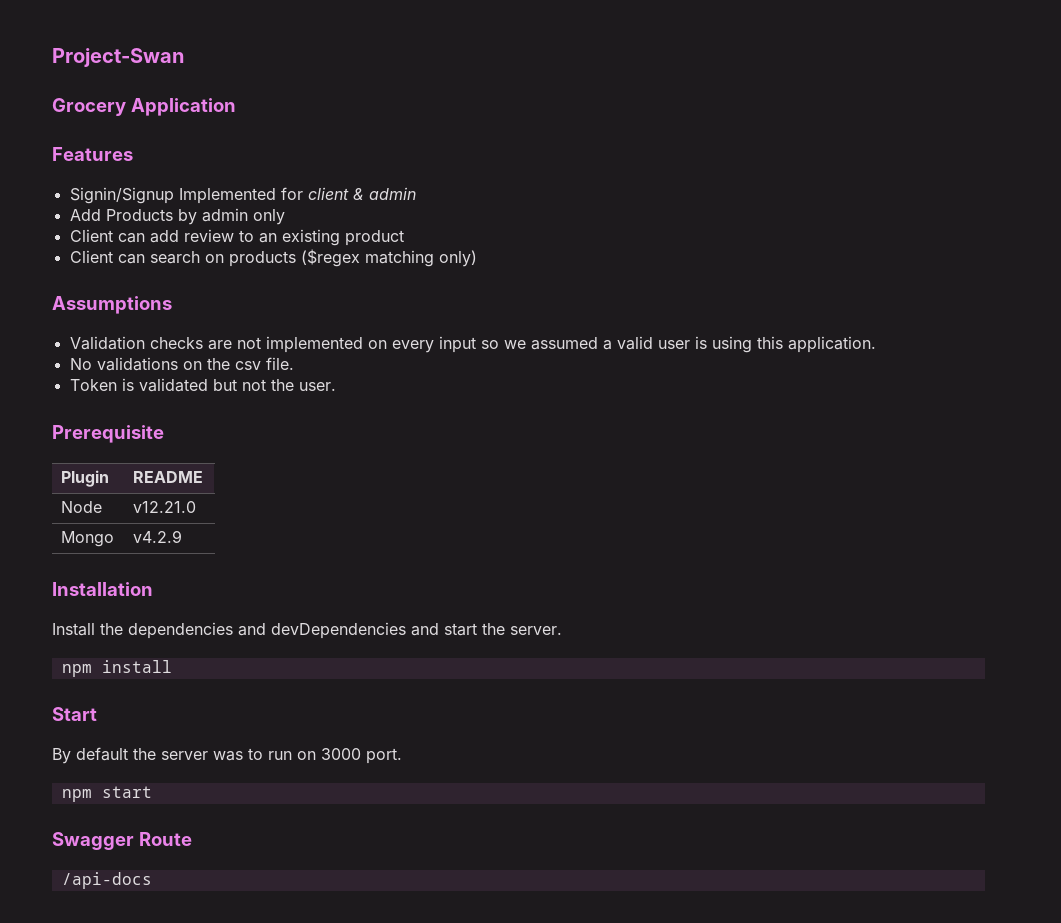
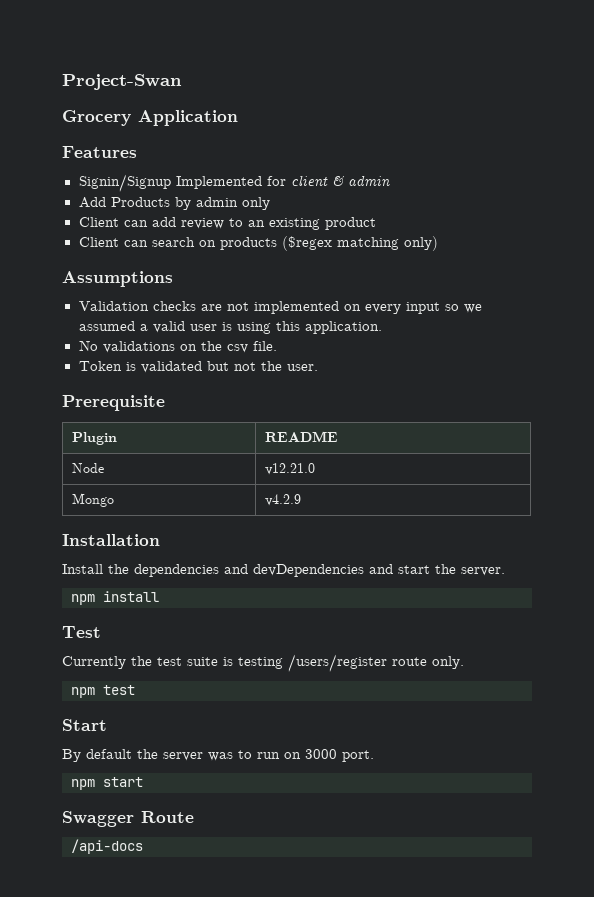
+ Test
+ Currently the test suite is testing /users/register route only.
+ npm test

